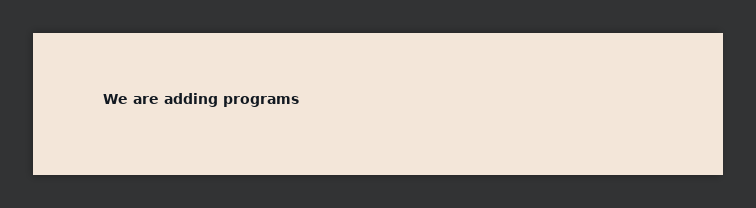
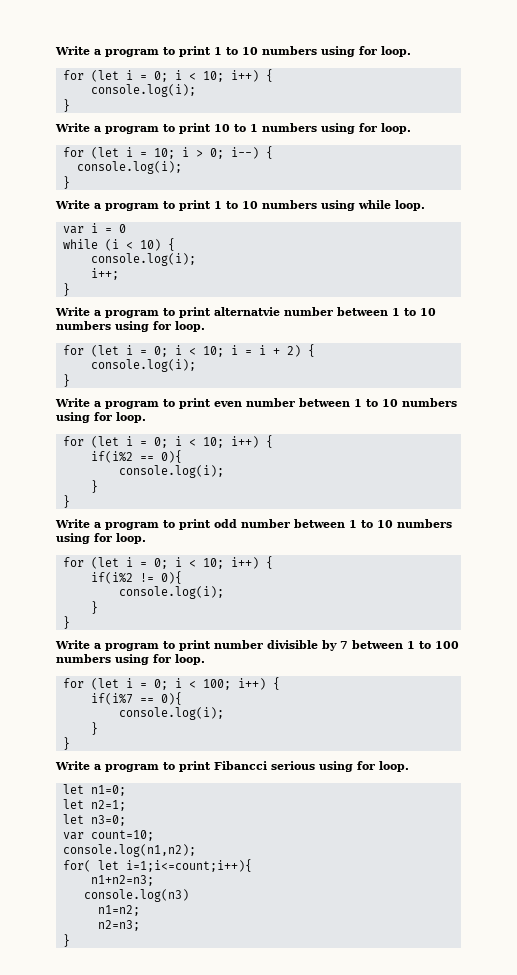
- We are adding programs
+ Write a program to print 1 to 10 numbers using for loop.
+ for (let i = 0; i < 10; i++) {
+ console.log(i);
+ }
+ Write a program to print 10 to 1 numbers using for loop.
+ for (let i = 10; i > 0; i--) {
+ console.log(i);
+ }
+ Write a program to print 1 to 10 numbers using while loop.
+ var i = 0
+ while (i < 10) {
+ console.log(i);
+ i++;
+ }
+ Write a program to print alternatvie number between 1 to 10 numbers using for loop.
+ for (let i = 0; i < 10; i = i + 2) {
+ console.log(i);
+ }
+ Write a program to print even number between 1 to 10 numbers using for loop.
+ for (let i = 0; i < 10; i++) {
+ if(i%2 == 0){
+ console.log(i);
+ }
+ }
+ Write a program to print odd number between 1 to 10 numbers using for loop.
+ for (let i = 0; i < 10; i++) {
+ if(i%2 != 0){
+ console.log(i);
+ }
+ }
+ Write a program to print number divisible by 7 between 1 to 100 numbers using for loop.
+ for (let i = 0; i < 100; i++) {
+ if(i%7 == 0){
+ console.log(i);
+ }
+ }
+ Write a program to print Fibancci serious using for loop.
+ let n1=0;
+ let n2=1;
+ let n3=0;
+ var count=10;
+ console.log(n1,n2);
+ for( let i=1;i<=count;i++){
+ n1+n2=n3;
+ console.log(n3)
+ n1=n2;
+ n2=n3;
+ }

